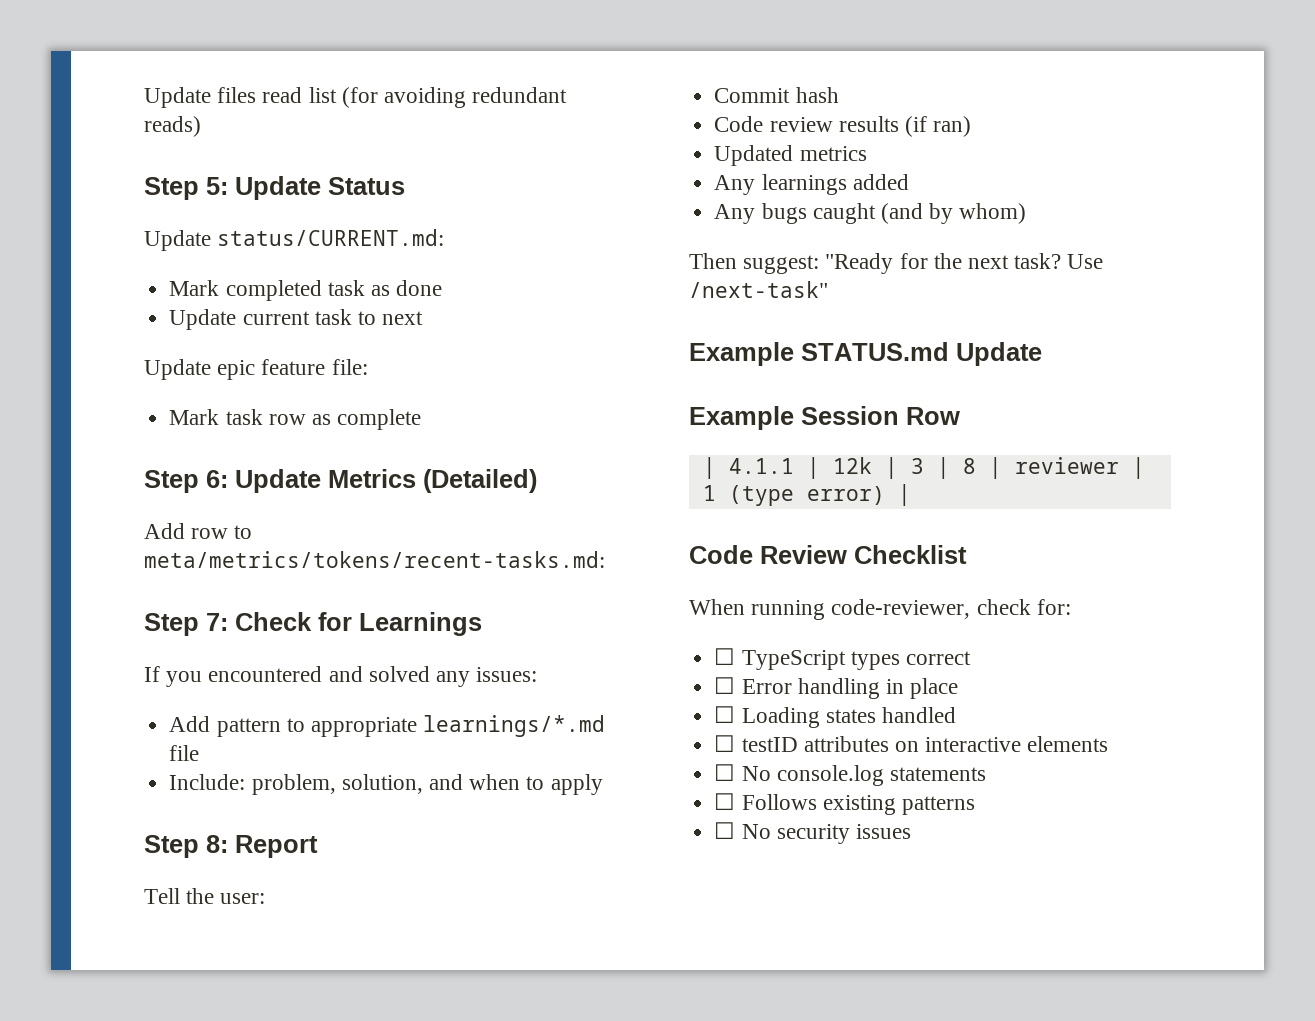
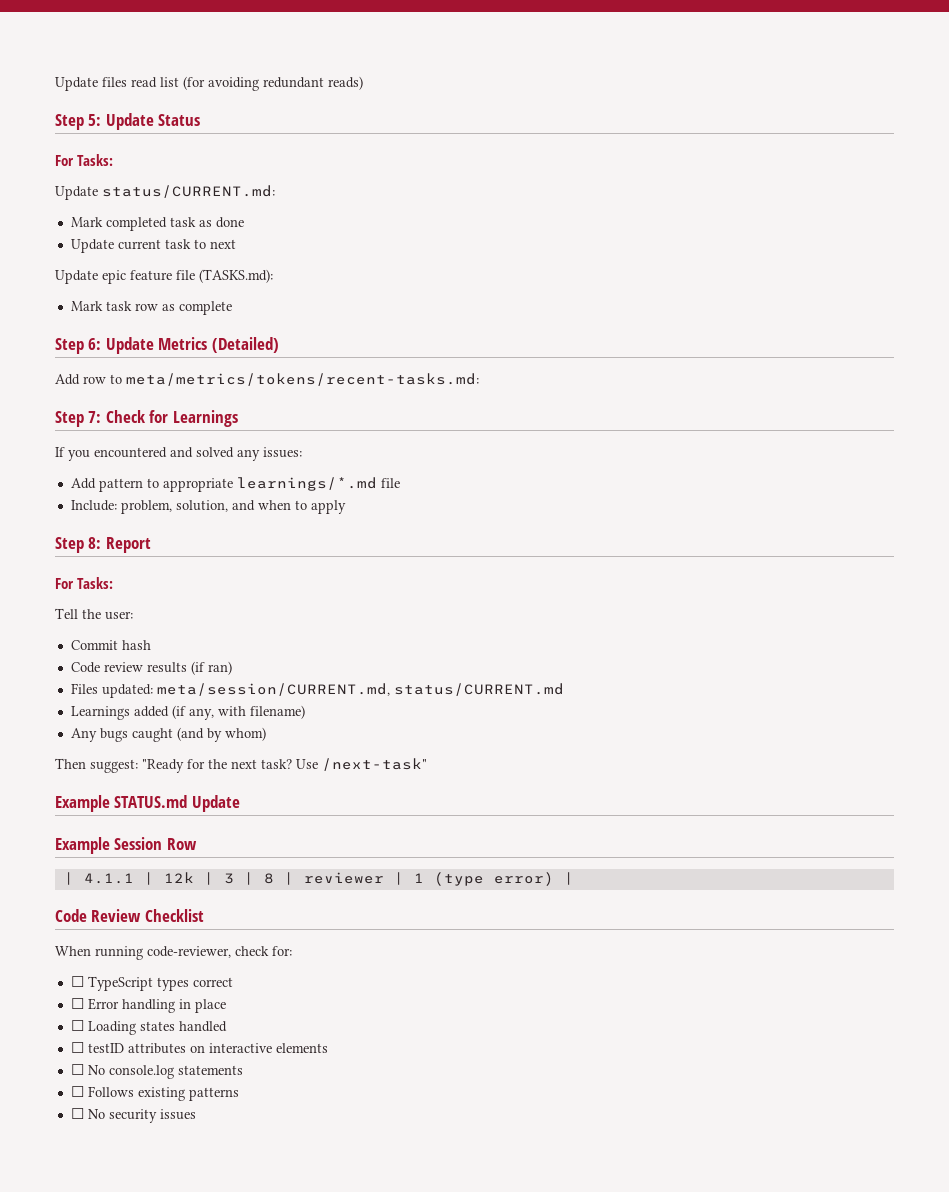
  Step 5: Update Status
+ For Tasks:
- Update epic feature file:
+ Update epic feature file (TASKS.md):
  Step 8: Report
+ For Tasks:
- Updated metrics
- Any learnings added
+ Files updated: meta/session/CURRENT.md, status/CURRENT.md
+ Learnings added (if any, with filename)

